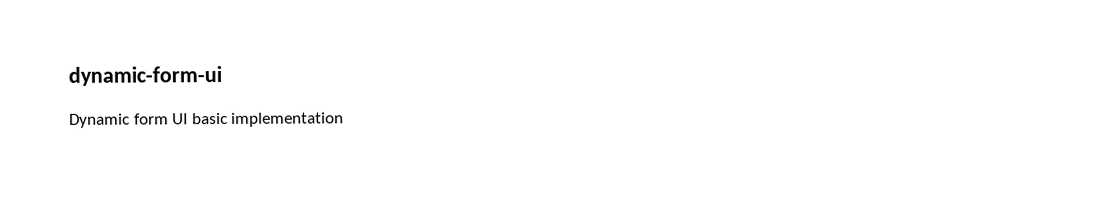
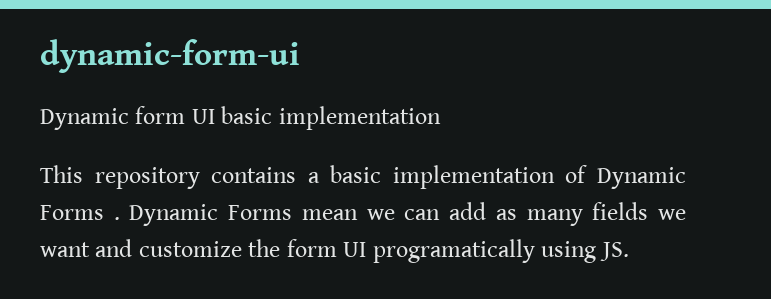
+ This repository contains a basic implementation of Dynamic Forms . Dynamic Forms mean we can add as many fields we want and customize the form UI programatically using JS.

